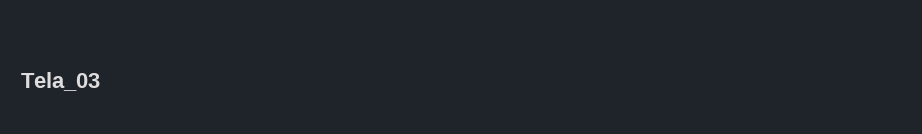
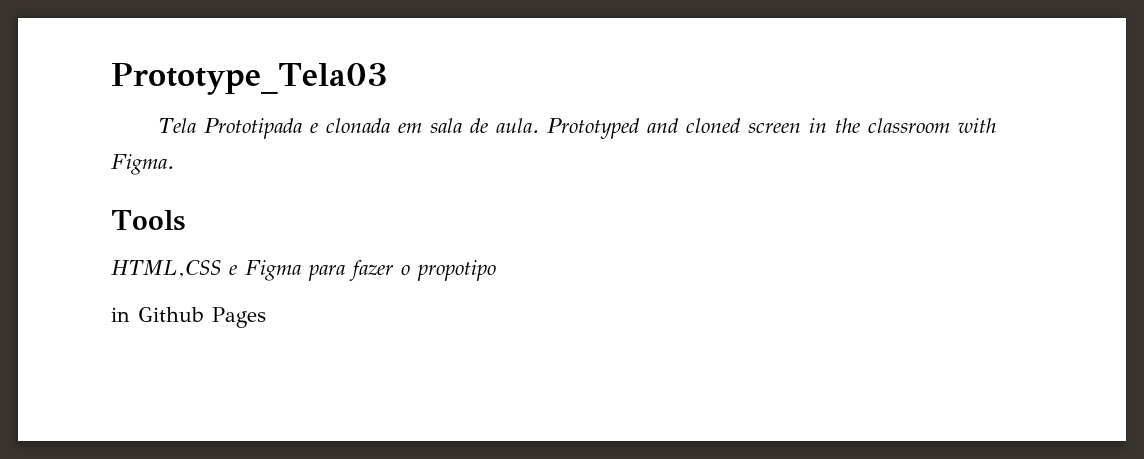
- Tela_03
+ Prototype_Tela03
+ Tela Prototipada e clonada em sala de aula. Prototyped and cloned screen in the classroom with Figma.
+ Tools
+ HTML,CSS e Figma para fazer o propotipo
+ in Github Pages

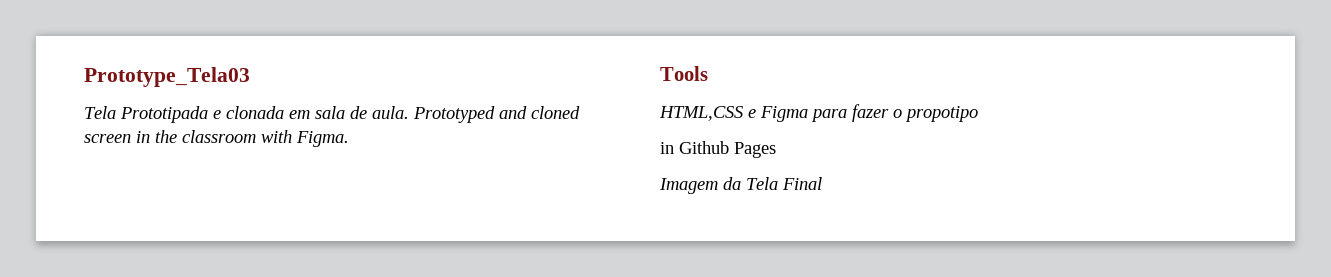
+ Imagem da Tela Final

